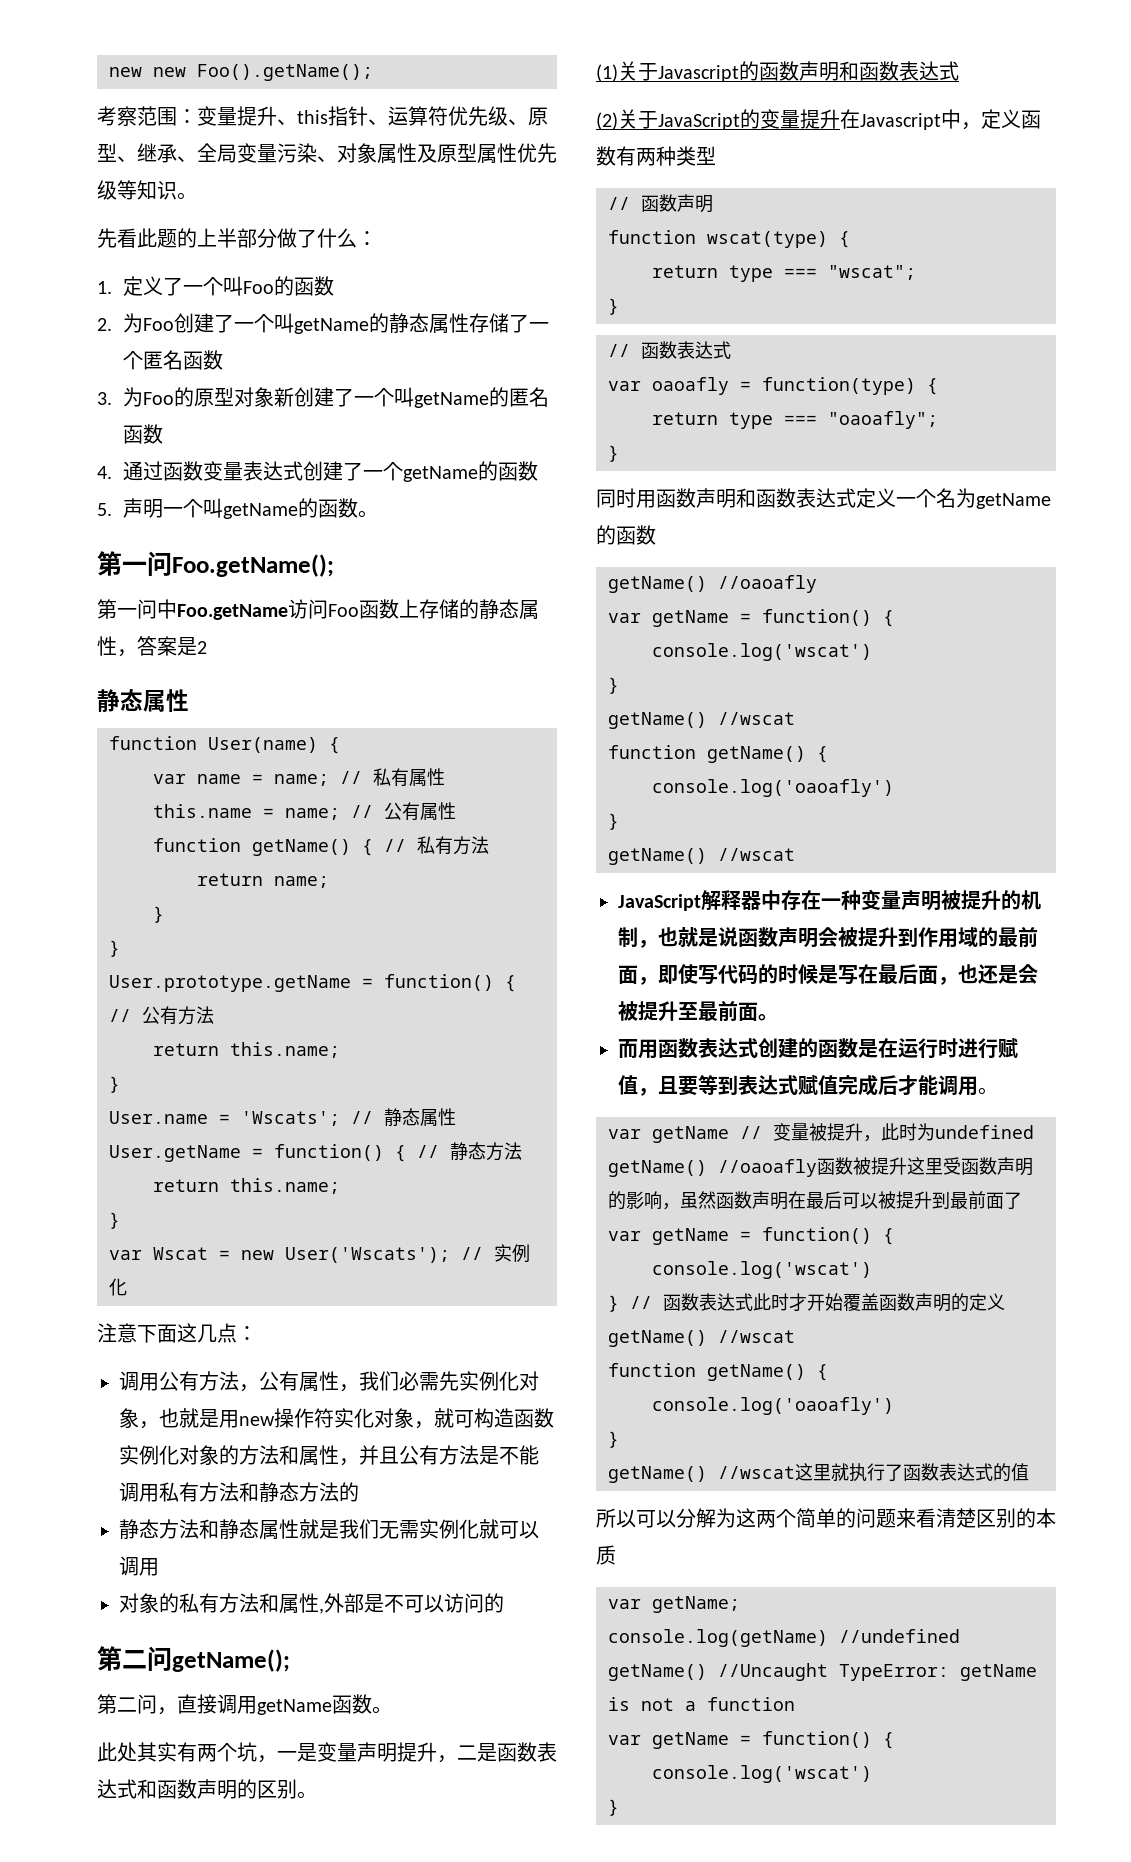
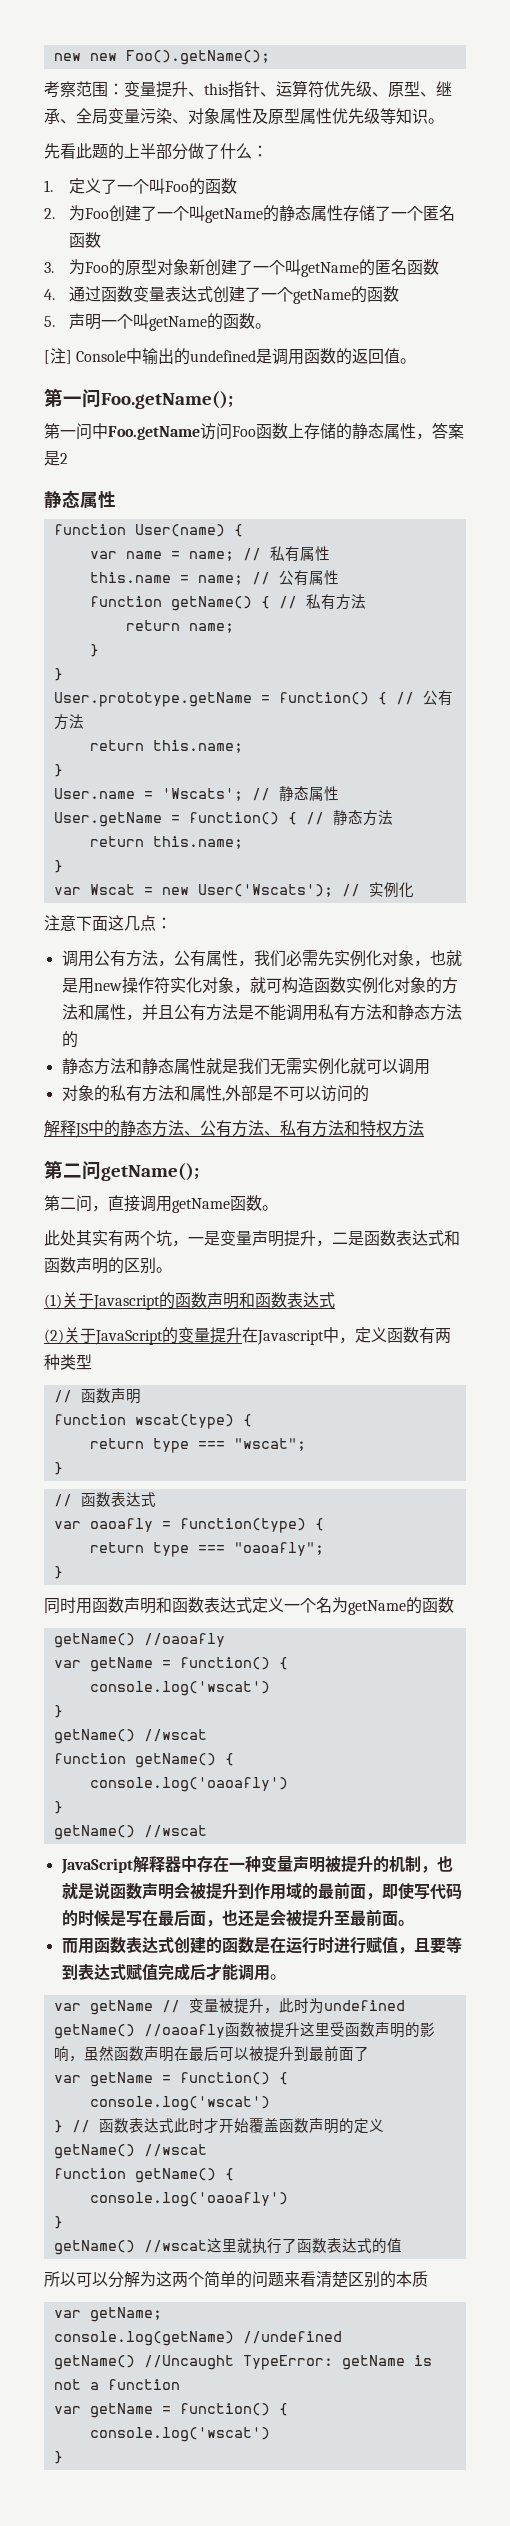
+ [注] Console中输出的undefined是调用函数的返回值。
+ 解释JS中的静态方法、公有方法、私有方法和特权方法

